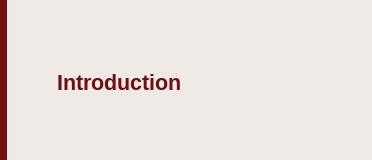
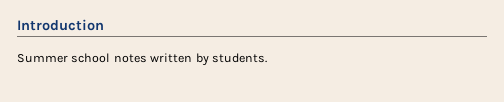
+ Summer school notes written by students.

